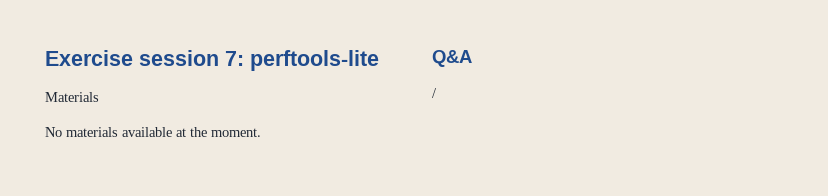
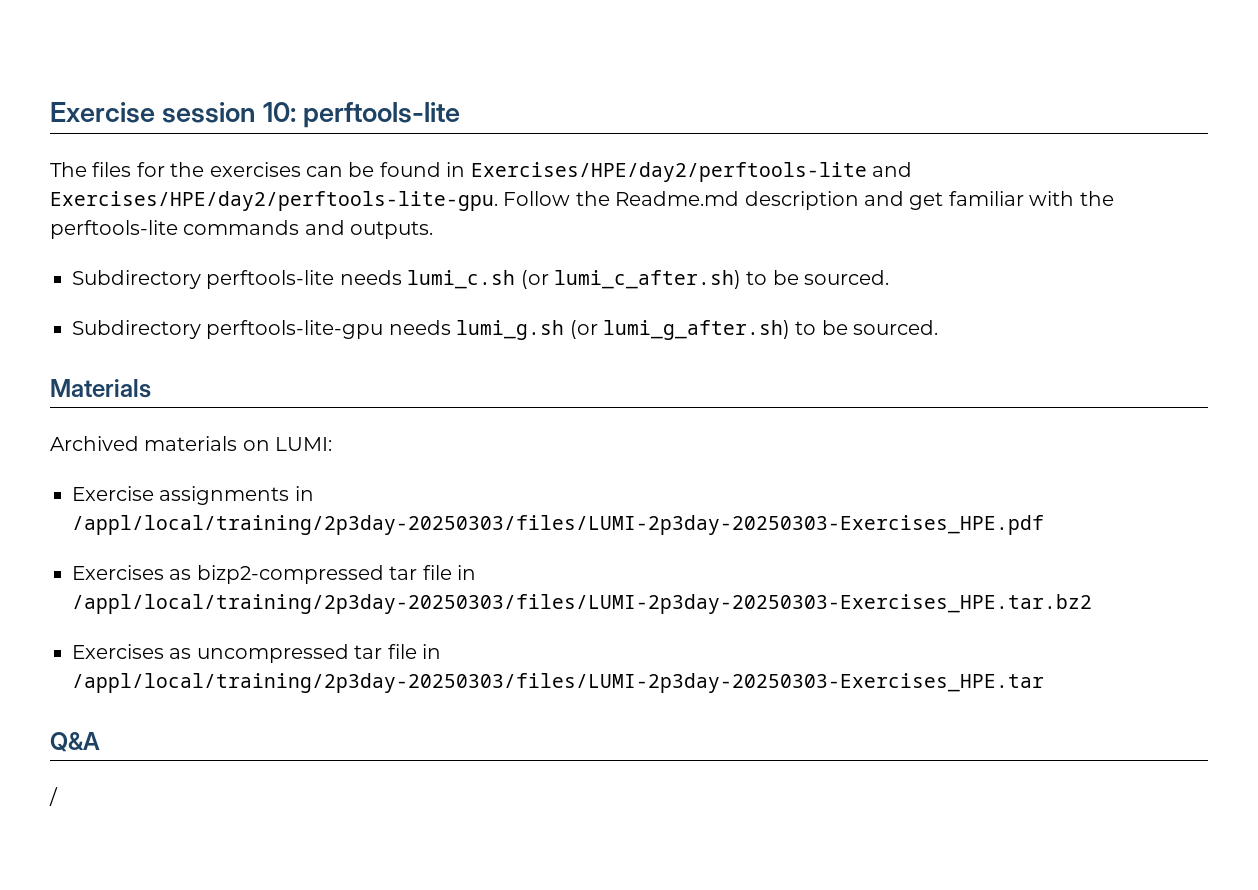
- Exercise session 7: perftools-lite
+ Exercise session 10: perftools-lite
+ The files for the exercises can be found in Exercises/HPE/day2/perftools-lite and Exercises/HPE/day2/perftools-lite-gpu. Follow the Readme.md description and get familiar with the perftools-lite commands and outputs.
+ Subdirectory perftools-lite needs lumi_c.sh (or lumi_c_after.sh) to be sourced.
+ Subdirectory perftools-lite-gpu needs lumi_g.sh (or lumi_g_after.sh) to be sourced.
  Materials
- No materials available at the moment.
+ Archived materials on LUMI:
+ Exercise assignments in /appl/local/training/2p3day-20250303/files/LUMI-2p3day-20250303-Exercises_HPE.pdf
+ Exercises as bizp2-compressed tar file in /appl/local/training/2p3day-20250303/files/LUMI-2p3day-20250303-Exercises_HPE.tar.bz2
+ Exercises as uncompressed tar file in /appl/local/training/2p3day-20250303/files/LUMI-2p3day-20250303-Exercises_HPE.tar

